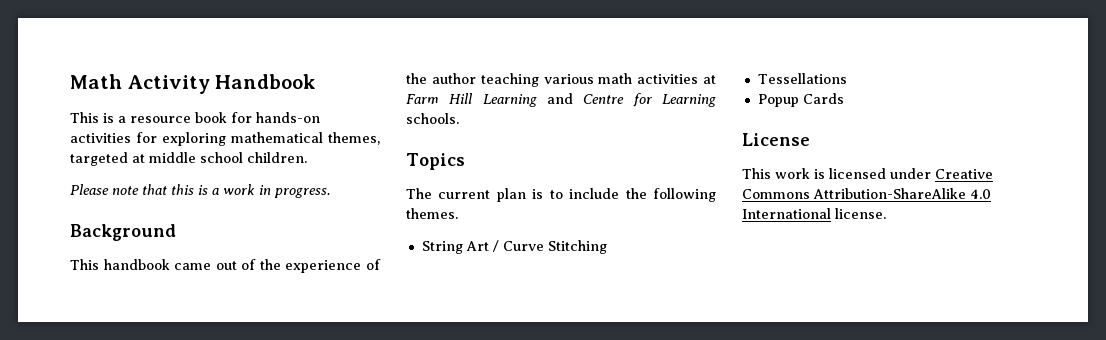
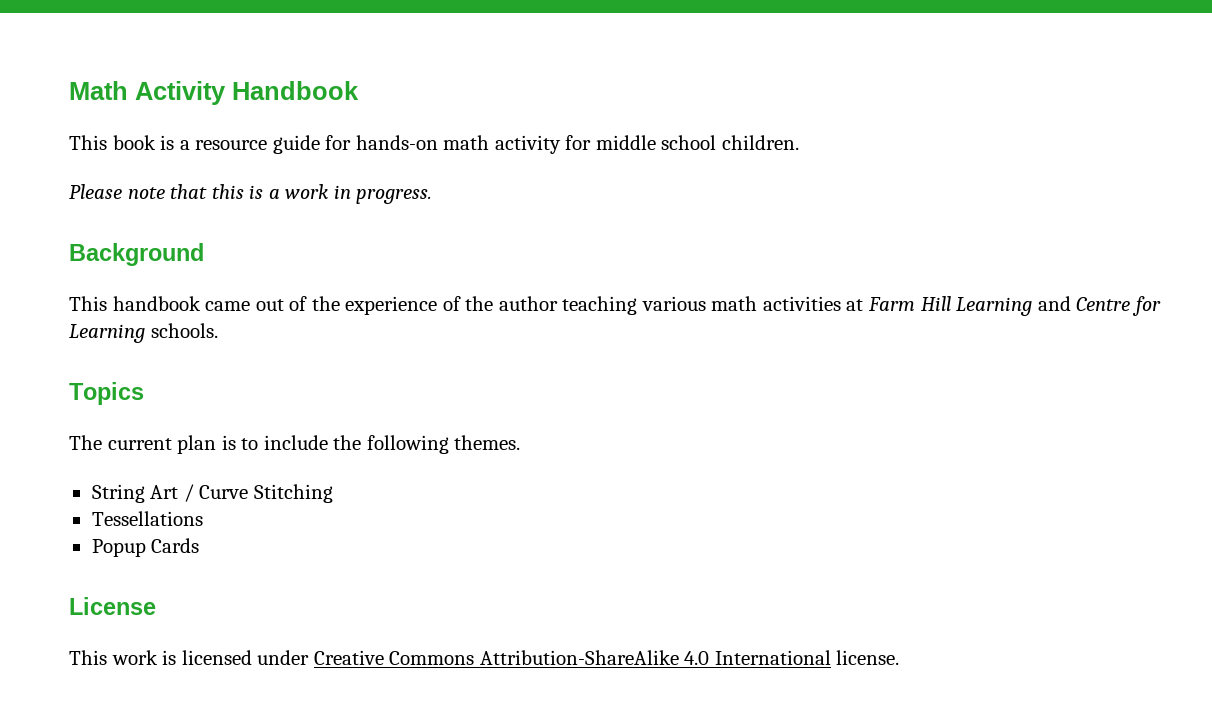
- This is a resource book for hands-on activities for exploring mathematical themes, targeted at middle school children.
+ This book is a resource guide for hands-on math activity for middle school children.

